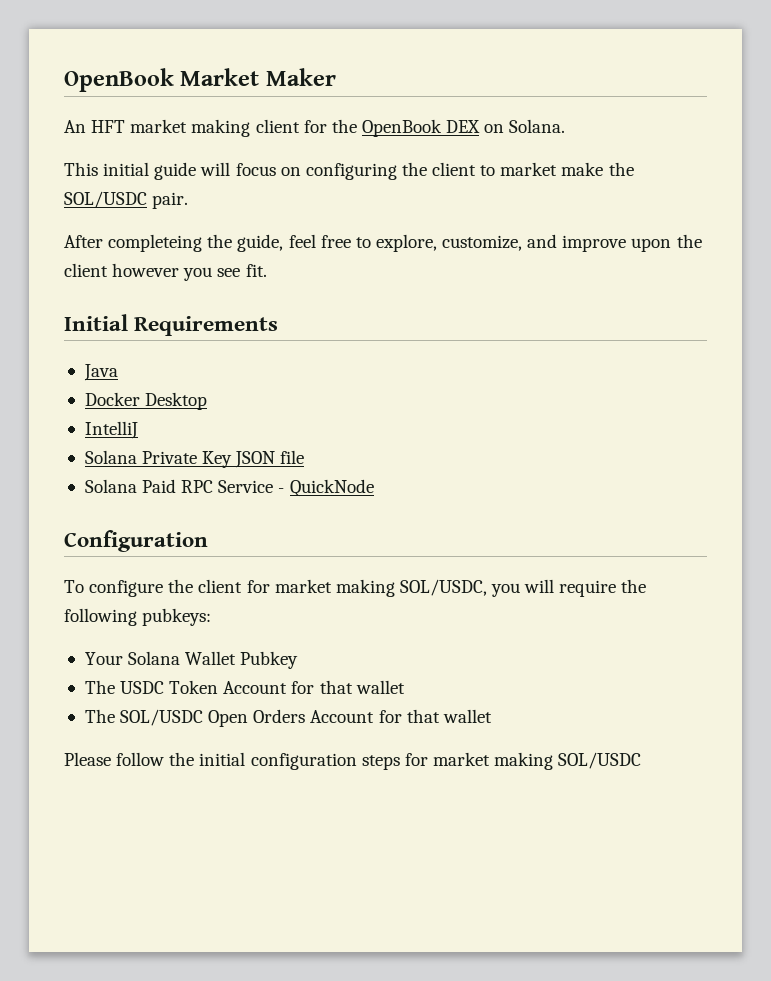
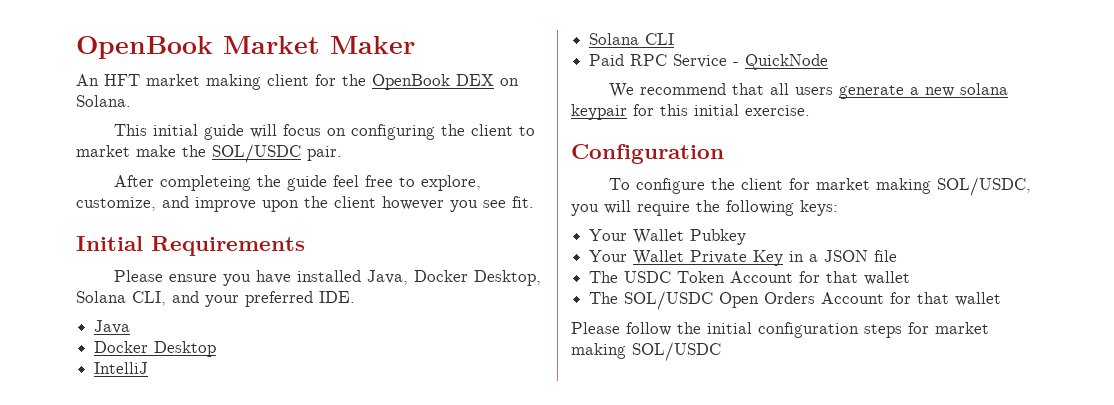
- After completeing the guide, feel free to explore, customize, and improve upon the client however you see fit.
+ After completeing the guide feel free to explore, customize, and improve upon the client however you see fit.
+ Please ensure you have installed Java, Docker Desktop, Solana CLI, and your preferred IDE.
- Solana Private Key JSON file
- Solana Paid RPC Service - QuickNode
+ Solana CLI
+ Paid RPC Service - QuickNode
+ We recommend that all users generate a new solana keypair for this initial exercise.
- To configure the client for market making SOL/USDC, you will require the following pubkeys:
- Your Solana Wallet Pubkey
+ To configure the client for market making SOL/USDC, you will require the following keys:
+ Your Wallet Pubkey
+ Your Wallet Private Key in a JSON file

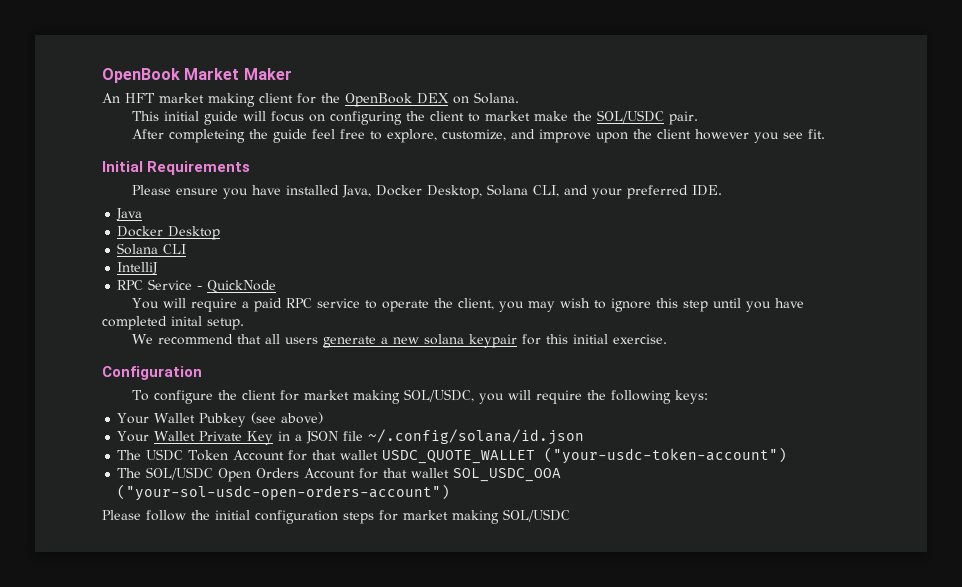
- IntelliJ
- Paid RPC Service - QuickNode
+ IntelliJ
+ RPC Service - QuickNode
+ You will require a paid RPC service to operate the client, you may wish to ignore this step until you have completed inital setup.
- Your Wallet Pubkey
+ Your Wallet Pubkey (see above)
- Your Wallet Private Key in a JSON file
+ Your Wallet Private Key in a JSON file ~/.config/solana/id.json
- The USDC Token Account for that wallet
+ The USDC Token Account for that wallet USDC_QUOTE_WALLET ("your-usdc-token-account")
- The SOL/USDC Open Orders Account for that wallet
+ The SOL/USDC Open Orders Account for that wallet SOL_USDC_OOA ("your-sol-usdc-open-orders-account")

